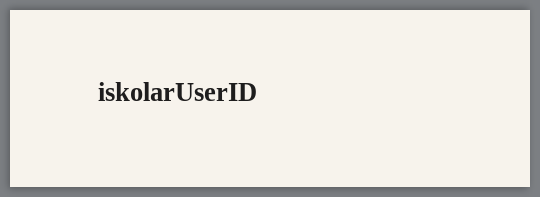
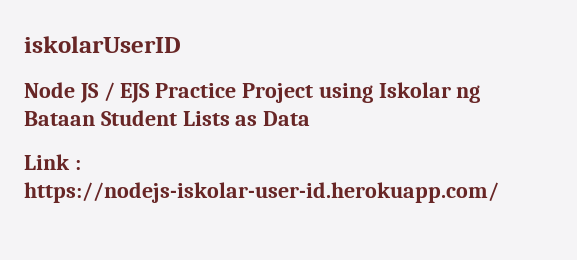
+ Node JS / EJS Practice Project using Iskolar ng Bataan Student Lists as Data
+ Link : https://nodejs-iskolar-user-id.herokuapp.com/

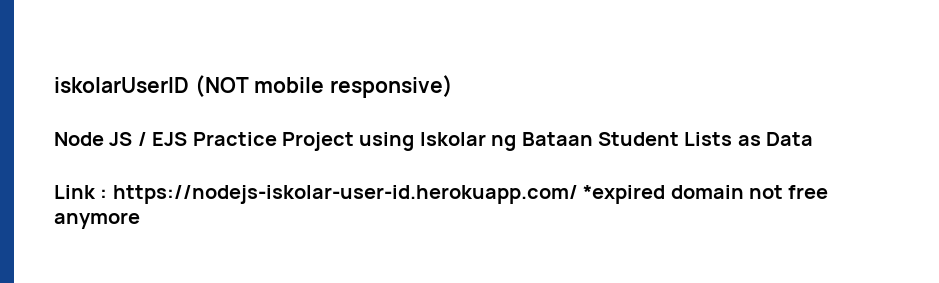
- iskolarUserID
+ iskolarUserID (NOT mobile responsive)
- Link : https://nodejs-iskolar-user-id.herokuapp.com/
+ Link : https://nodejs-iskolar-user-id.herokuapp.com/ *expired domain not free anymore

